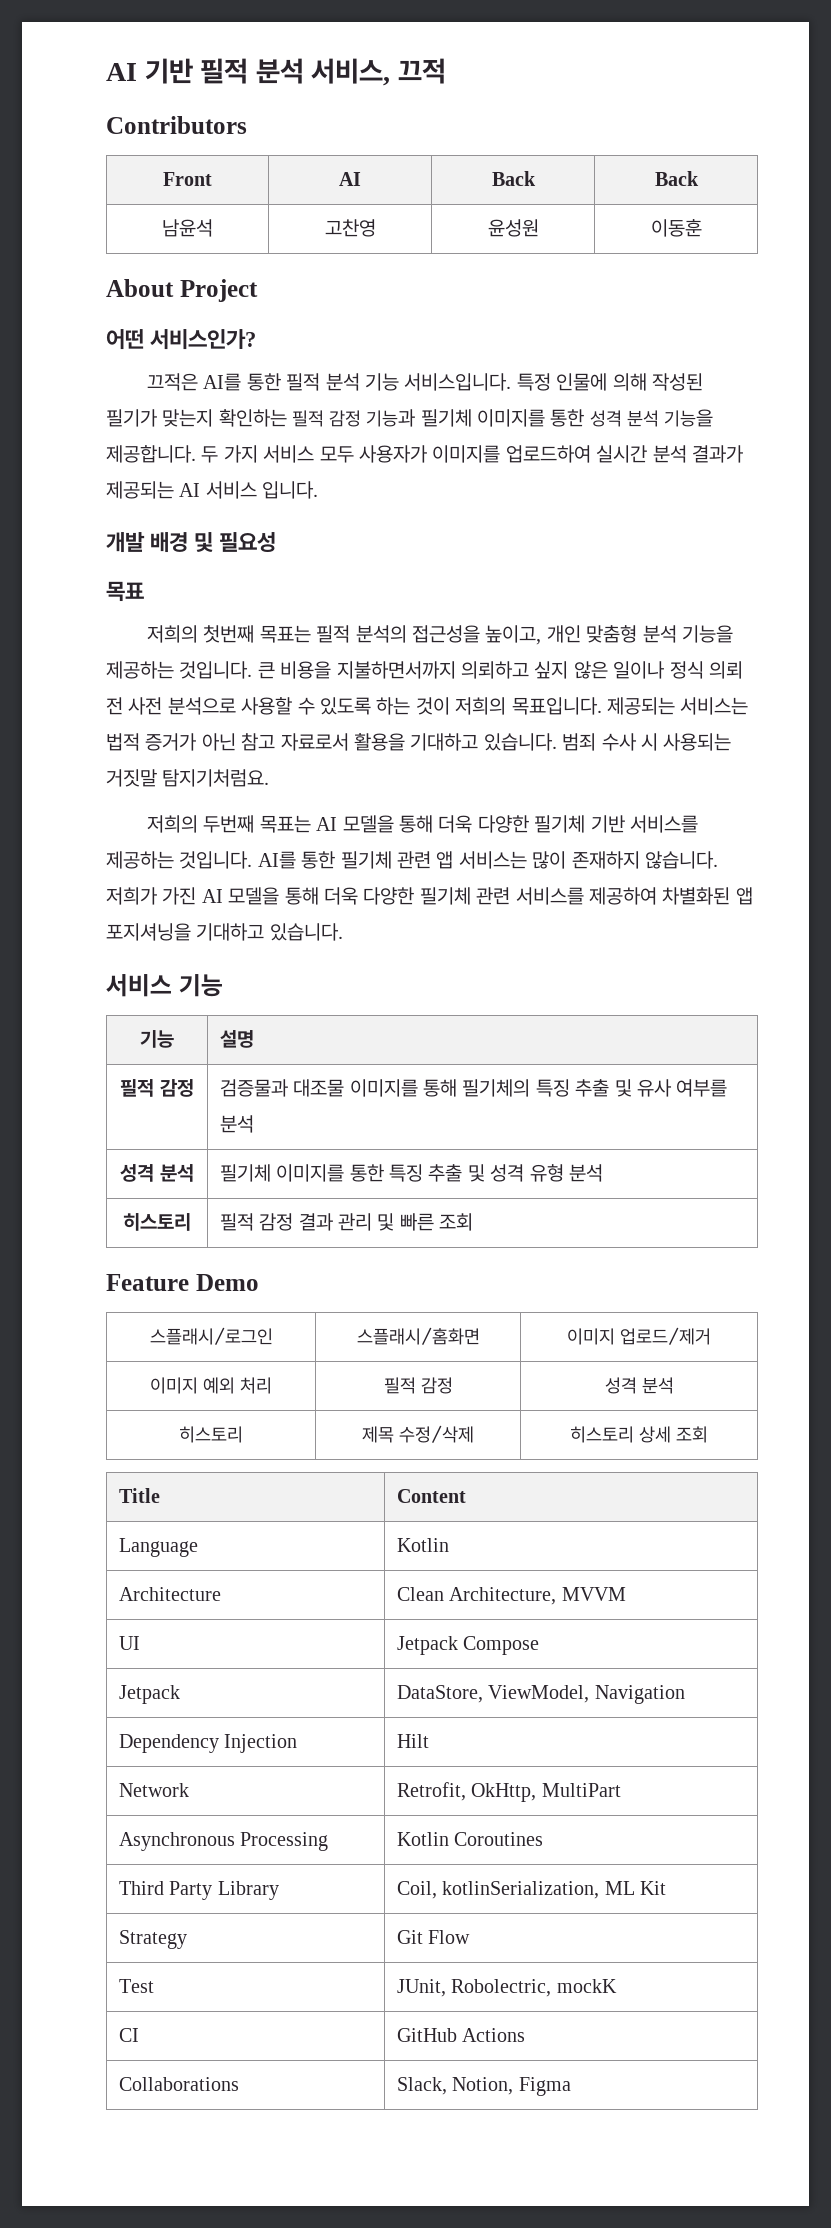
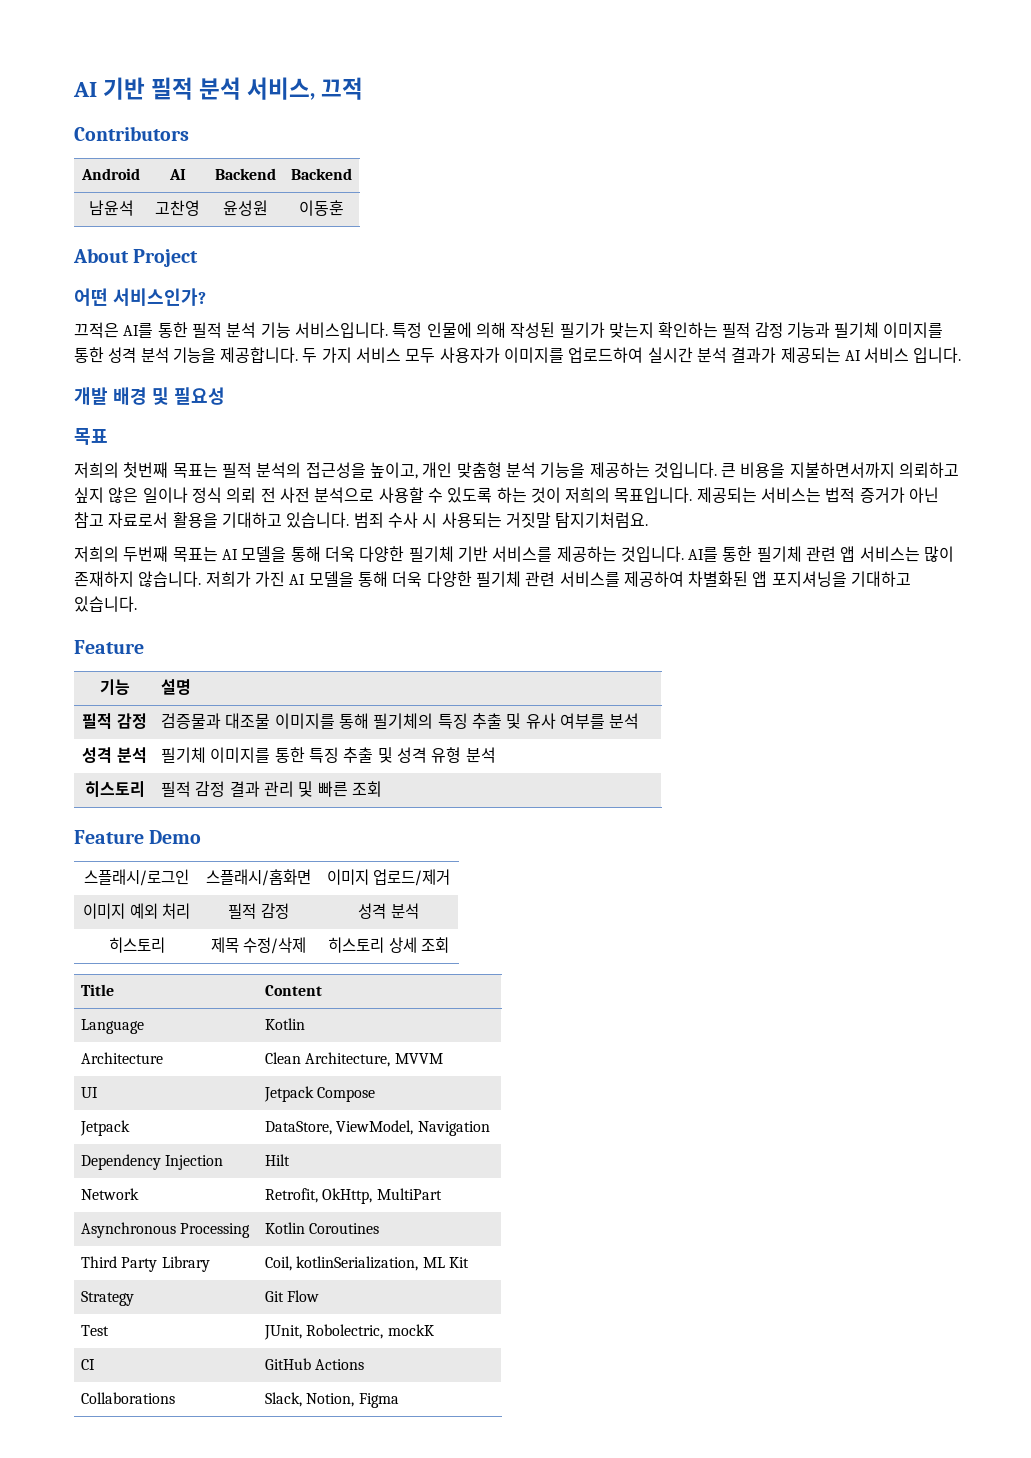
- Front | AI | Back | Back
+ Android | AI | Backend | Backend
  저희가 가진 AI 모델을 통해 더욱 다양한 필기체 관련 서비스를 제공하여 차별화된 앱 포지셔닝을 기대하고 있습니다.
- 서비스 기능
+ Feature

